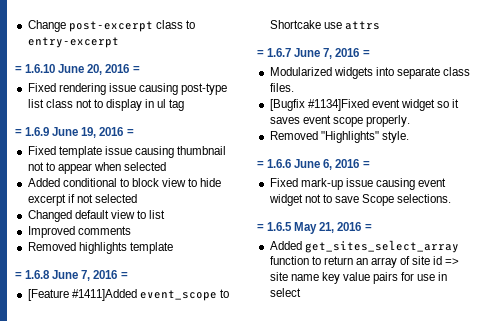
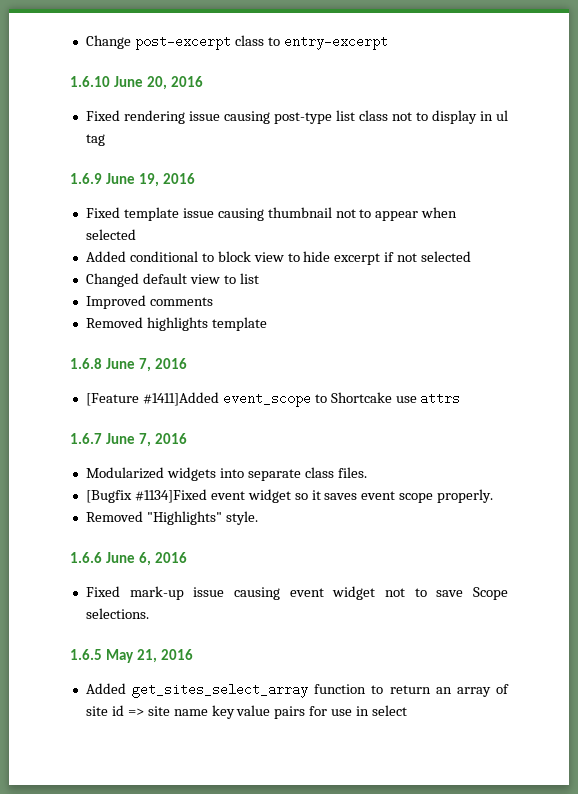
- = 1.6.10 June 20, 2016 =
+ 1.6.10 June 20, 2016
- = 1.6.9 June 19, 2016 =
+ 1.6.9 June 19, 2016
- = 1.6.8 June 7, 2016 =
+ 1.6.8 June 7, 2016
- = 1.6.7 June 7, 2016 =
+ 1.6.7 June 7, 2016
- = 1.6.6 June 6, 2016 =
+ 1.6.6 June 6, 2016
- = 1.6.5 May 21, 2016 =
+ 1.6.5 May 21, 2016

